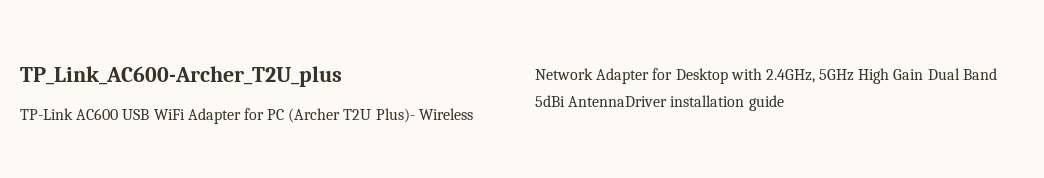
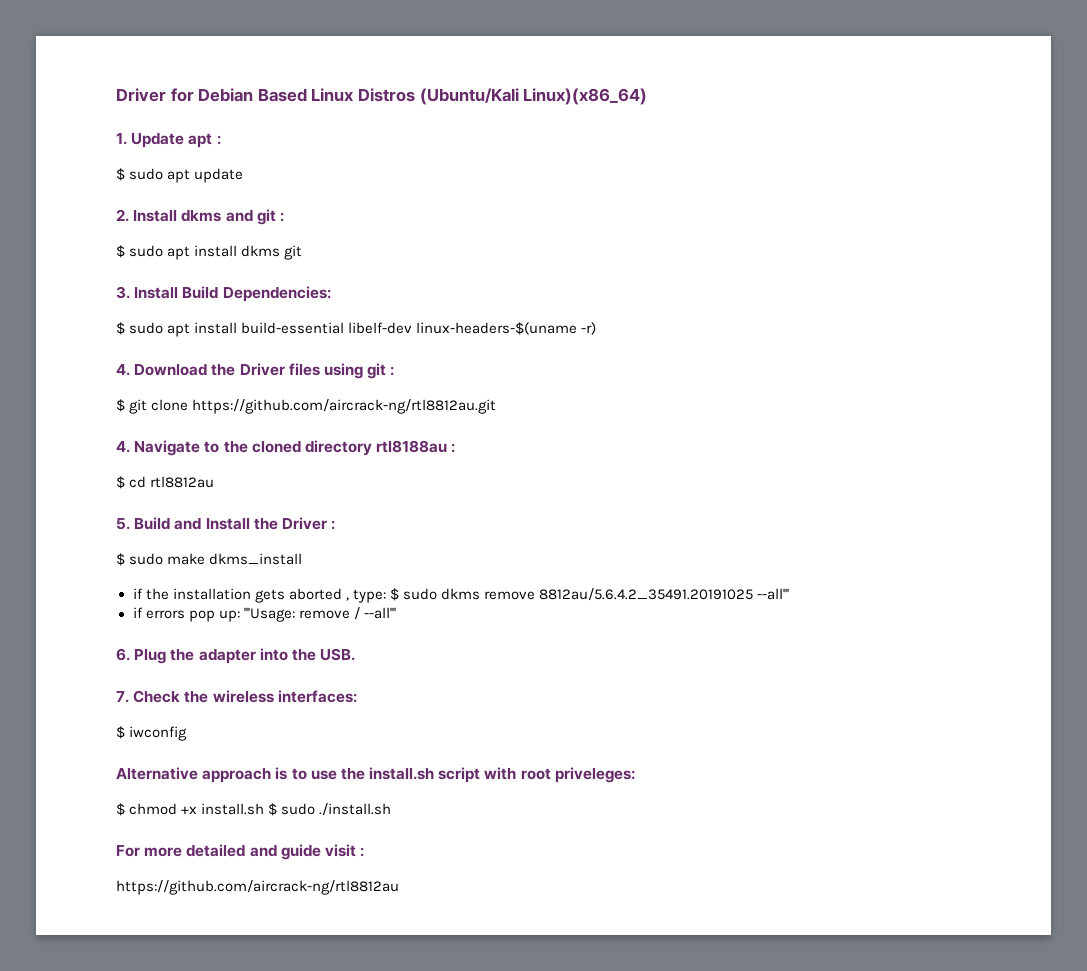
- TP_Link_AC600-Archer_T2U_plus
- TP-Link AC600 USB WiFi Adapter for PC (Archer T2U Plus)- Wireless Network Adapter for Desktop with 2.4GHz, 5GHz High Gain Dual Band 5dBi AntennaDriver installation guide
+ Driver for Debian Based Linux Distros (Ubuntu/Kali Linux)(x86_64)
+ 1. Update apt :
+ $ sudo apt update
+ 2. Install dkms and git :
+ $ sudo apt install dkms git
+ 3. Install Build Dependencies:
+ $ sudo apt install build-essential libelf-dev linux-headers-$(uname -r)
+ 4. Download the Driver files using git :
+ $ git clone https://github.com/aircrack-ng/rtl8812au.git
+ 4. Navigate to the cloned directory rtl8188au :
+ $ cd rtl8812au
+ 5. Build and Install the Driver :
+ $ sudo make dkms_install
+ if the installation gets aborted , type: $ sudo dkms remove 8812au/5.6.4.2_35491.20191025 --all'''
+ if errors pop up: '''Usage: remove / --all'''
+ 6. Plug the adapter into the USB.
+ 7. Check the wireless interfaces:
+ $ iwconfig
+ Alternative approach is to use the install.sh script with root priveleges:
+ $ chmod +x install.sh $ sudo ./install.sh
+ For more detailed and guide visit :
+ https://github.com/aircrack-ng/rtl8812au

